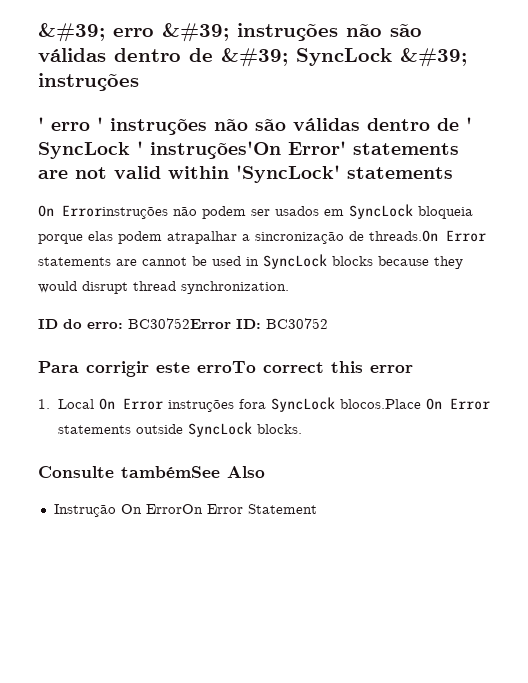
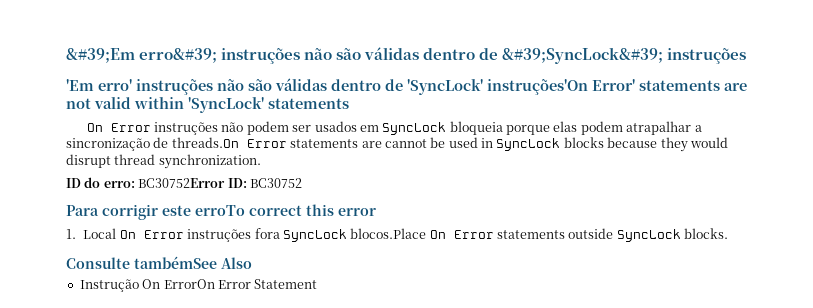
- &#39; erro &#39; instruções não são válidas dentro de &#39; SyncLock &#39; instruções
- ' erro ' instruções não são válidas dentro de ' SyncLock ' instruções'On Error' statements are not valid within 'SyncLock' statements
+ &#39;Em erro&#39; instruções não são válidas dentro de &#39;SyncLock&#39; instruções
+ 'Em erro' instruções não são válidas dentro de 'SyncLock' instruções'On Error' statements are not valid within 'SyncLock' statements
- On Errorinstruções não podem ser usados em SyncLock bloqueia porque elas podem atrapalhar a sincronização de threads.On Error statements are cannot be used in SyncLock blocks because they would disrupt thread synchronization.
+ On Error instruções não podem ser usados em SyncLock bloqueia porque elas podem atrapalhar a sincronização de threads.On Error statements are cannot be used in SyncLock blocks because they would disrupt thread synchronization.

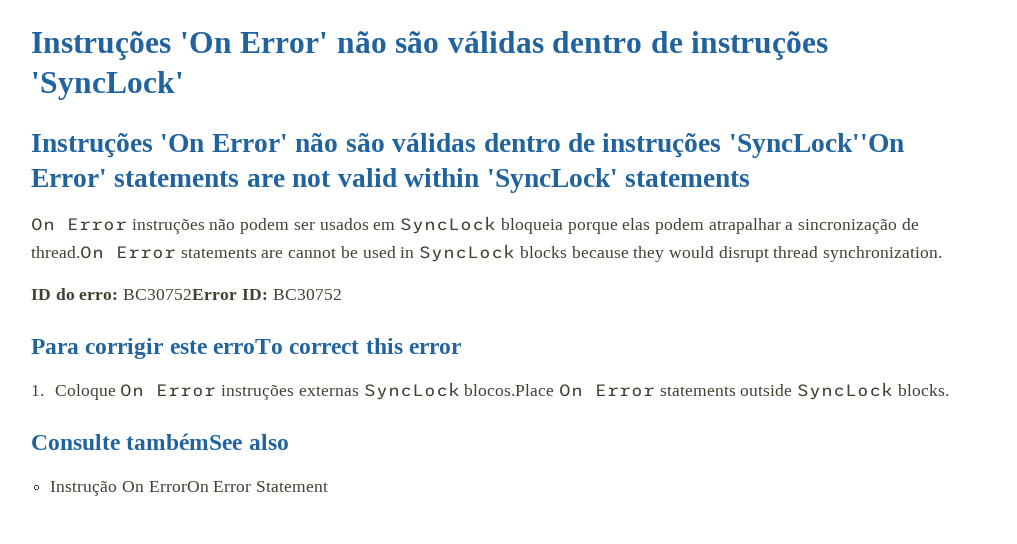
- &#39;Em erro&#39; instruções não são válidas dentro de &#39;SyncLock&#39; instruções
- 'Em erro' instruções não são válidas dentro de 'SyncLock' instruções'On Error' statements are not valid within 'SyncLock' statements
+ Instruções 'On Error' não são válidas dentro de instruções 'SyncLock'
+ Instruções 'On Error' não são válidas dentro de instruções 'SyncLock''On Error' statements are not valid within 'SyncLock' statements
- On Error instruções não podem ser usados em SyncLock bloqueia porque elas podem atrapalhar a sincronização de threads.On Error statements are cannot be used in SyncLock blocks because they would disrupt thread synchronization.
+ On Error instruções não podem ser usados em SyncLock bloqueia porque elas podem atrapalhar a sincronização de thread.On Error statements are cannot be used in SyncLock blocks because they would disrupt thread synchronization.
- 1. Local On Error instruções fora SyncLock blocos.Place On Error statements outside SyncLock blocks.
+ 1. Coloque On Error instruções externas SyncLock blocos.Place On Error statements outside SyncLock blocks.
- Consulte tambémSee Also
+ Consulte tambémSee also

